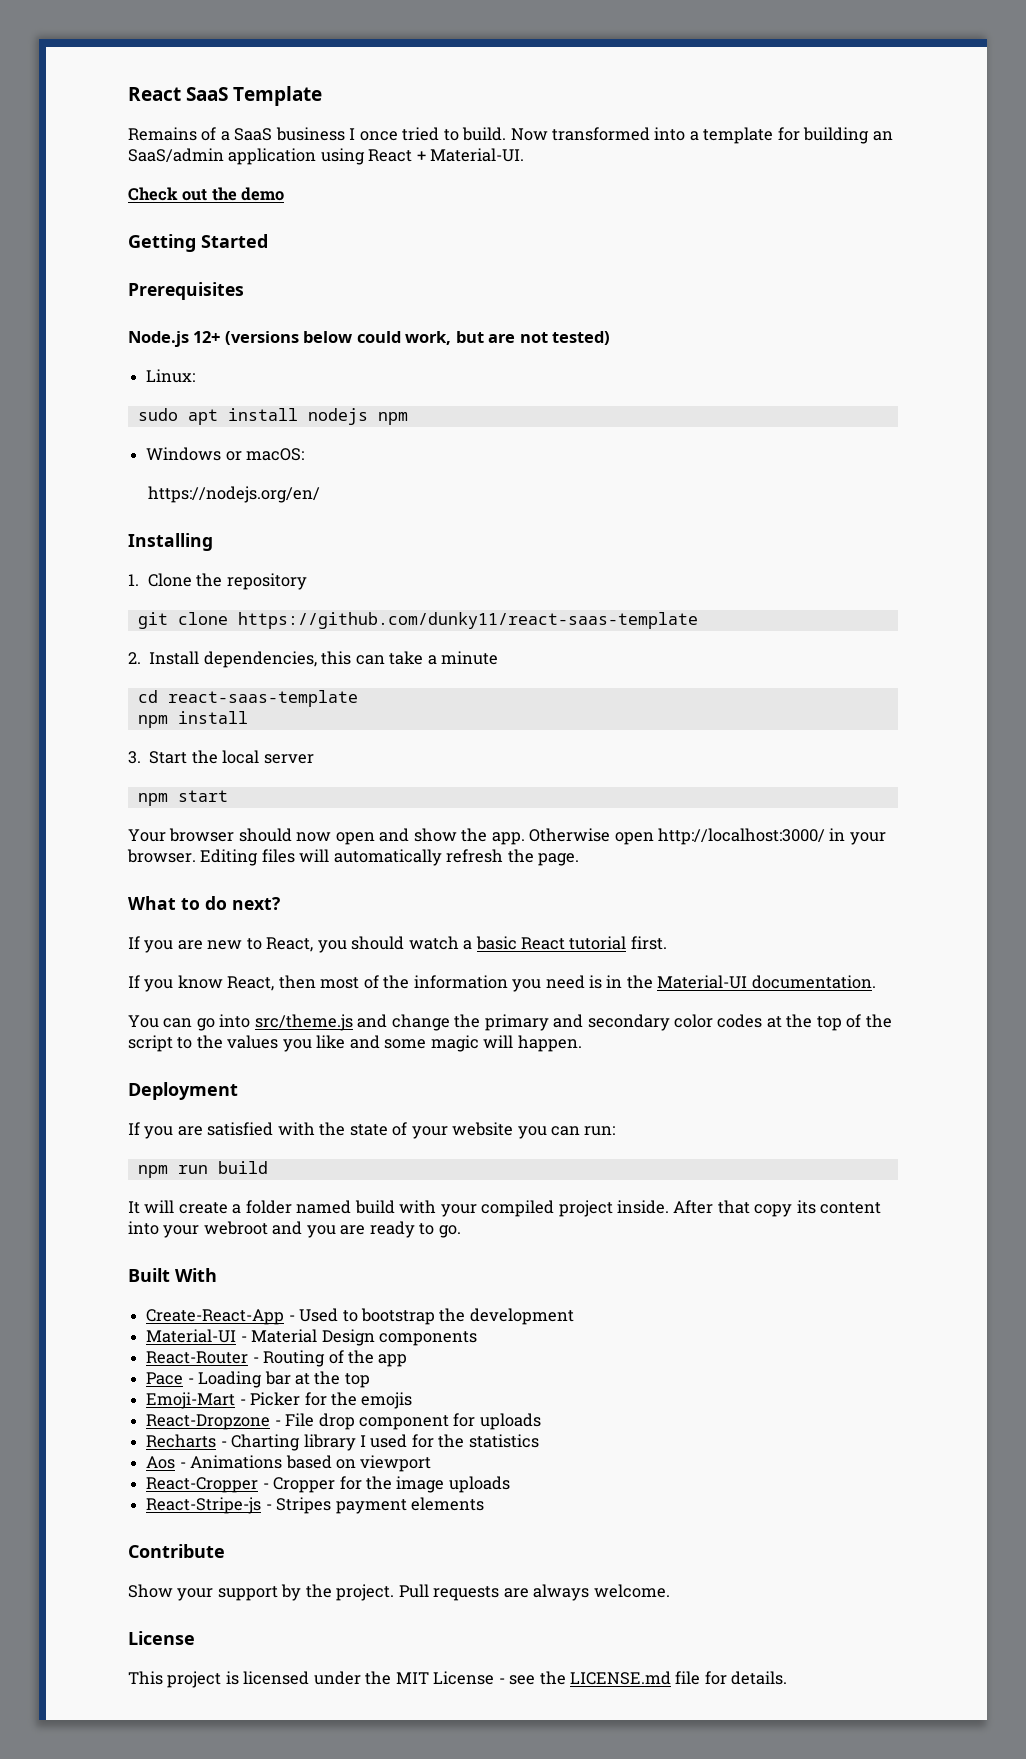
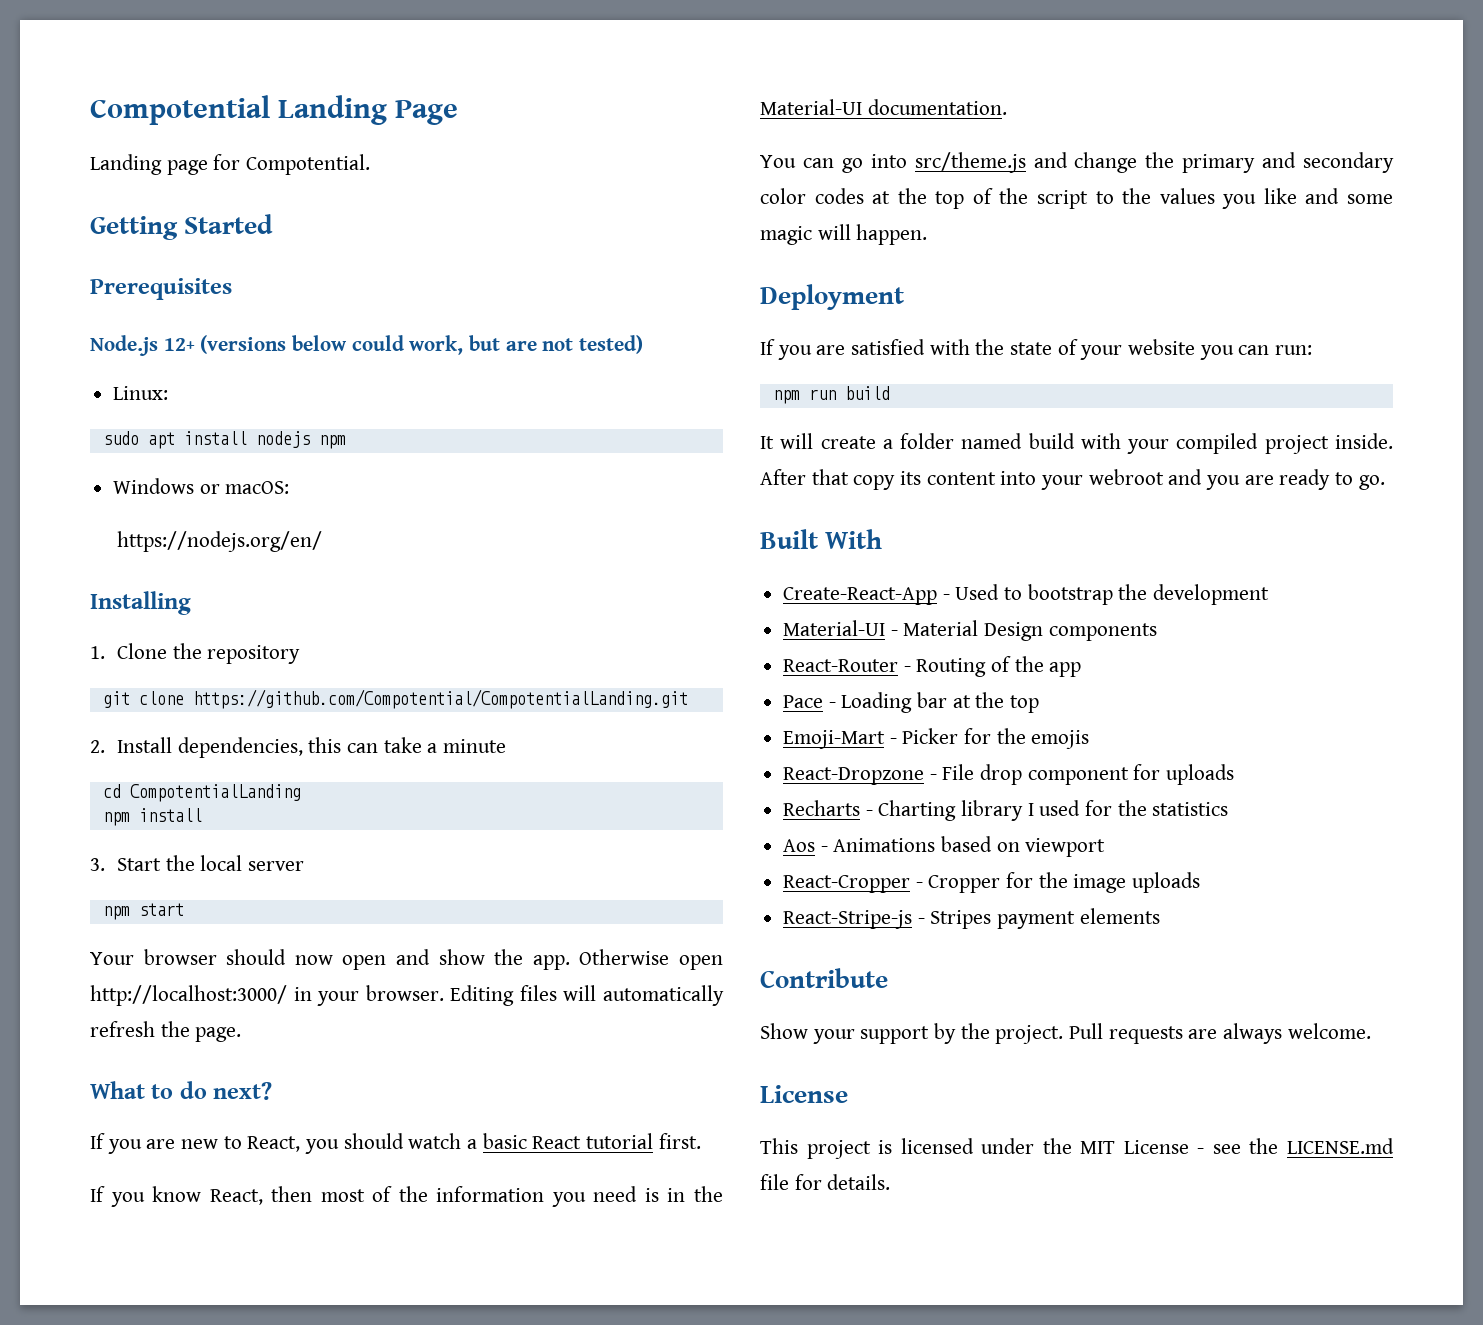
- React SaaS Template
- Remains of a SaaS business I once tried to build. Now transformed into a template for building an SaaS/admin application using React + Material-UI.
- Check out the demo
+ Compotential Landing Page
+ Landing page for Compotential.
- git clone https://github.com/dunky11/react-saas-template
+ git clone https://github.com/Compotential/CompotentialLanding.git
- cd react-saas-template
+ cd CompotentialLanding

